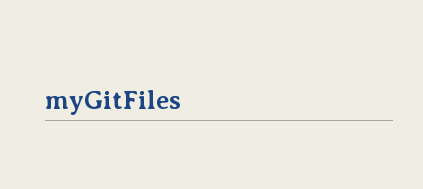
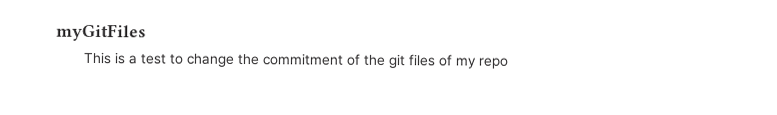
+ This is a test to change the commitment of the git files of my repo

